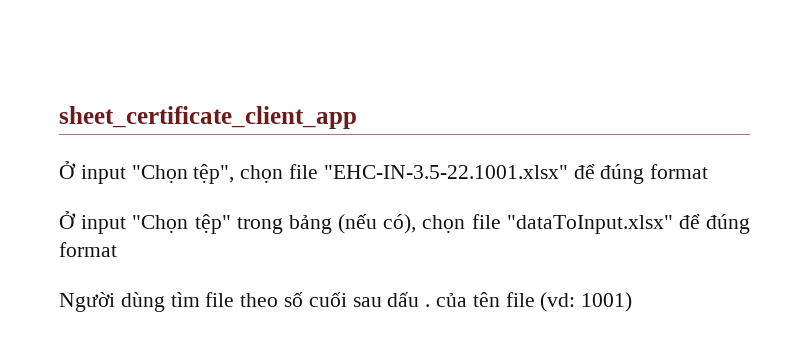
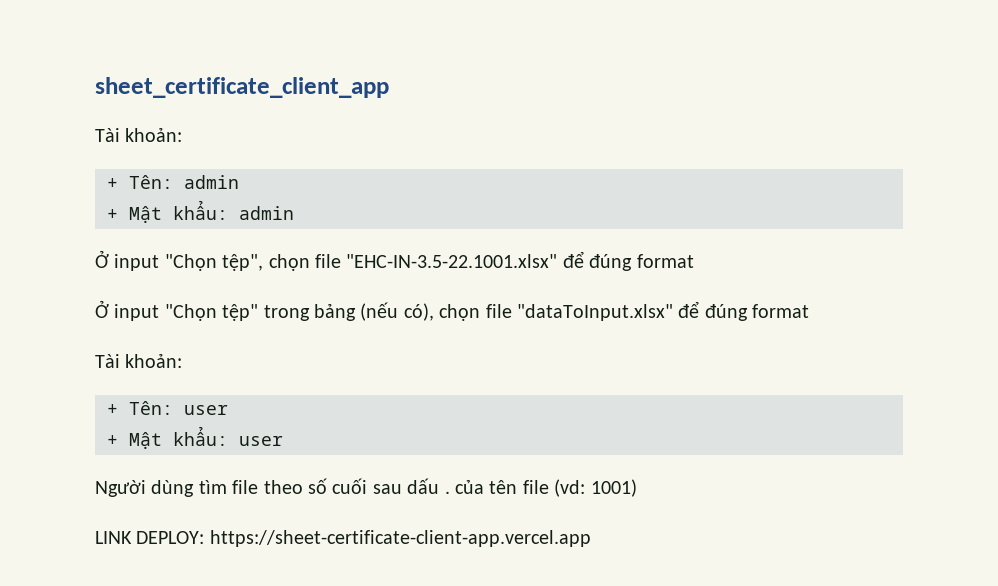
  sheet_certificate_client_app
+ Tài khoản:
+ + Tên: admin
+ + Mật khẩu: admin
  Ở input "Chọn tệp" trong bảng (nếu có), chọn file "dataToInput.xlsx" để đúng format
+ Tài khoản:
+ + Tên: user
+ + Mật khẩu: user
+ LINK DEPLOY: https://sheet-certificate-client-app.vercel.app

